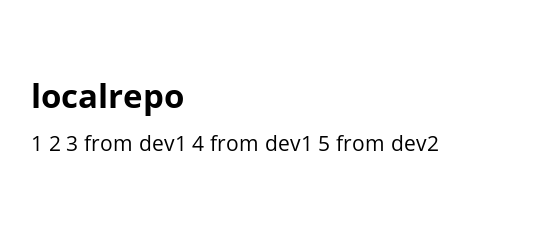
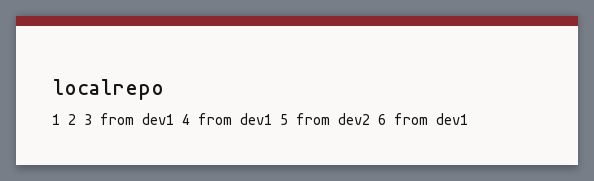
- 1 2 3 from dev1 4 from dev1 5 from dev2
+ 1 2 3 from dev1 4 from dev1 5 from dev2 6 from dev1

